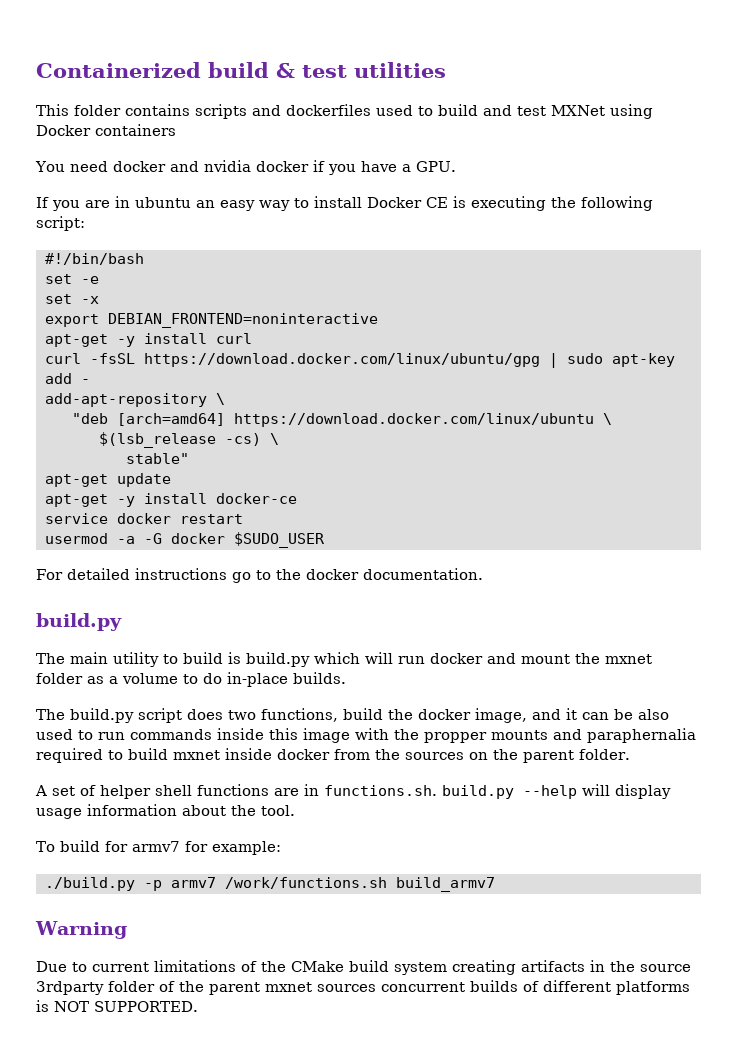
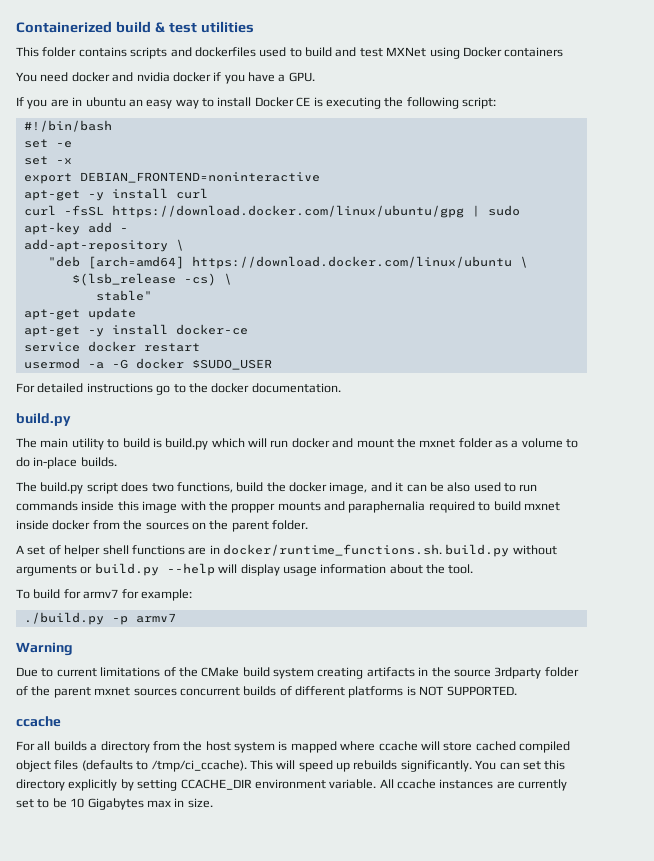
- A set of helper shell functions are in functions.sh. build.py --help will display usage information about the tool.
+ A set of helper shell functions are in docker/runtime_functions.sh. build.py without arguments or build.py --help will display usage information about the tool.
- ./build.py -p armv7 /work/functions.sh build_armv7
+ ./build.py -p armv7
  Due to current limitations of the CMake build system creating artifacts in the source 3rdparty folder of the parent mxnet sources concurrent builds of different platforms is NOT SUPPORTED.
+ ccache
+ For all builds a directory from the host system is mapped where ccache will store cached compiled object files (defaults to /tmp/ci_ccache). This will speed up rebuilds significantly. You can set this directory explicitly by setting CCACHE_DIR environment variable. All ccache instances are currently set to be 10 Gigabytes max in size.

